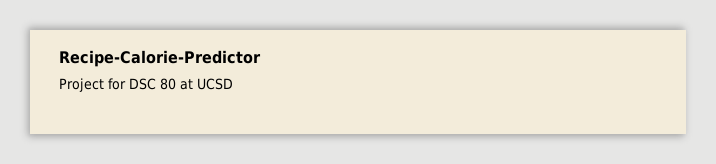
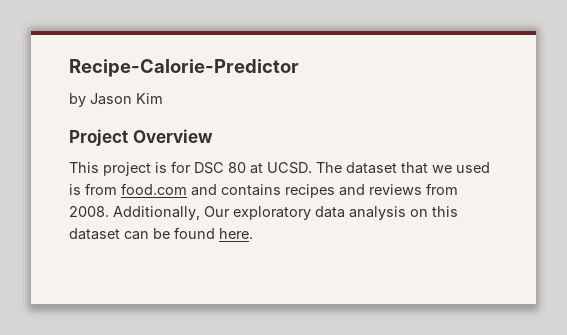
- Project for DSC 80 at UCSD
+ by Jason Kim
+ Project Overview
+ This project is for DSC 80 at UCSD. The dataset that we used is from food.com and contains recipes and reviews from 2008. Additionally, Our exploratory data analysis on this dataset can be found here.

